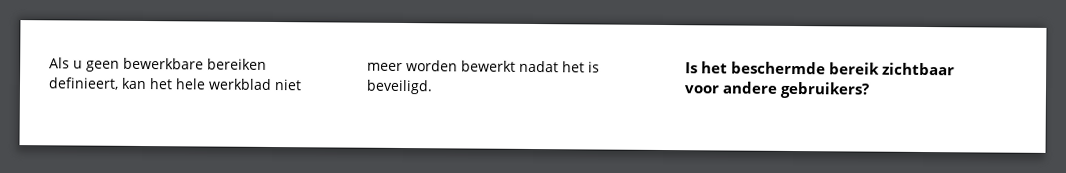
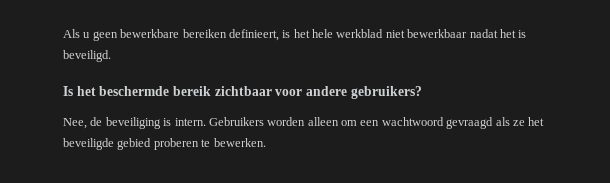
- Als u geen bewerkbare bereiken definieert, kan het hele werkblad niet meer worden bewerkt nadat het is beveiligd.
+ Als u geen bewerkbare bereiken definieert, is het hele werkblad niet bewerkbaar nadat het is beveiligd.
+ Nee, de beveiliging is intern. Gebruikers worden alleen om een wachtwoord gevraagd als ze het beveiligde gebied proberen te bewerken.

